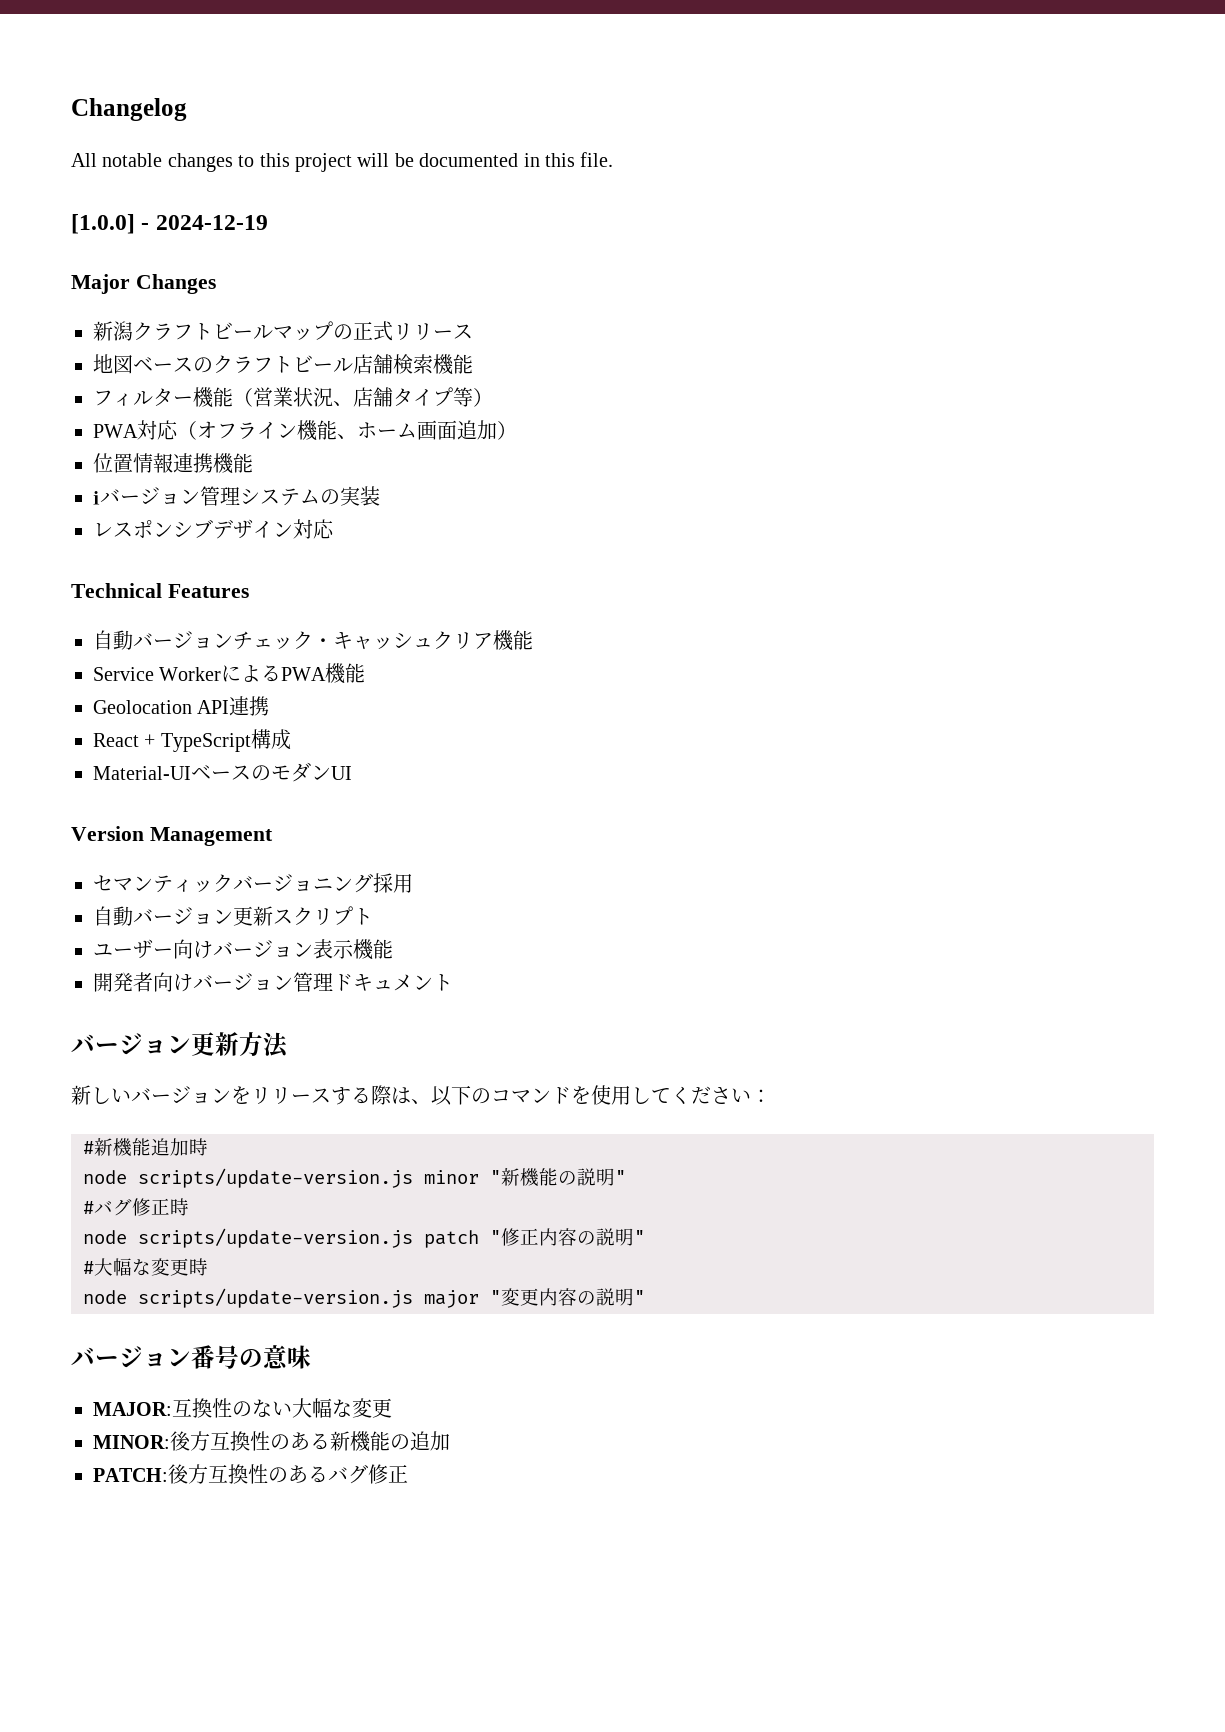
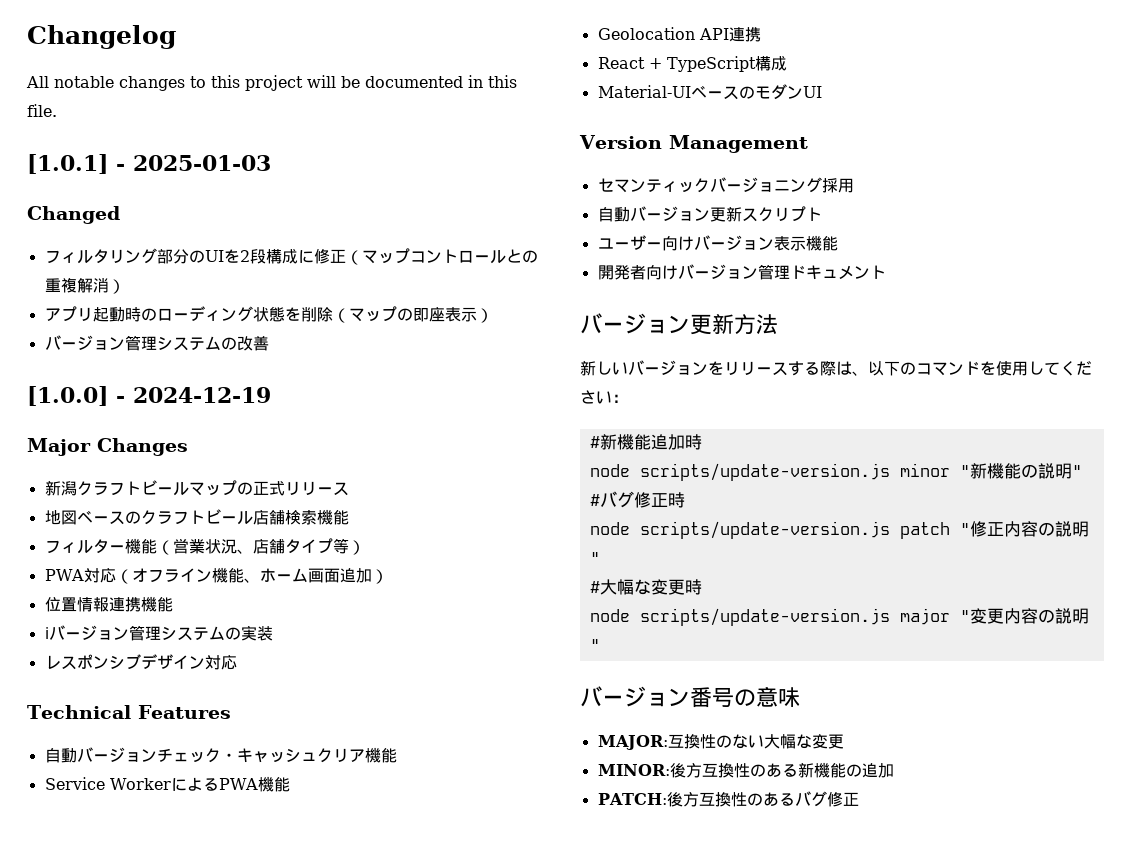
+ [1.0.1] - 2025-01-03
+ Changed
+ フィルタリング部分のUIを2段構成に修正（マップコントロールとの重複解消）
+ アプリ起動時のローディング状態を削除（マップの即座表示）
+ バージョン管理システムの改善

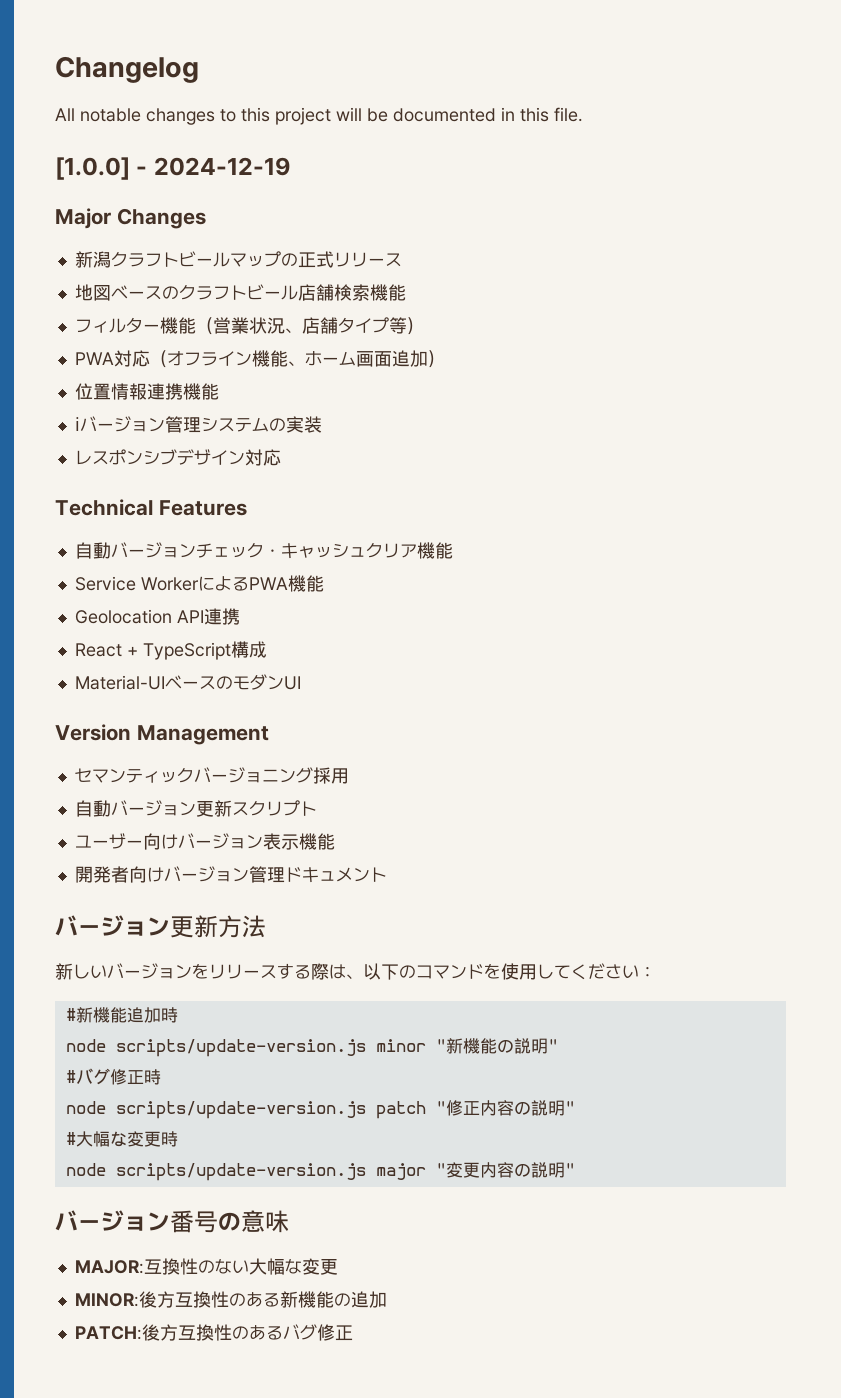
- [1.0.1] - 2025-01-03
- Changed
- フィルタリング部分のUIを2段構成に修正（マップコントロールとの重複解消）
- アプリ起動時のローディング状態を削除（マップの即座表示）
- バージョン管理システムの改善

